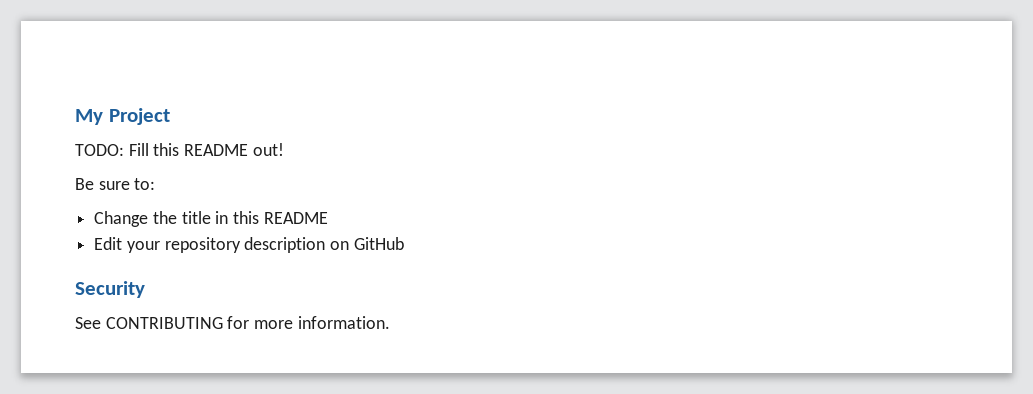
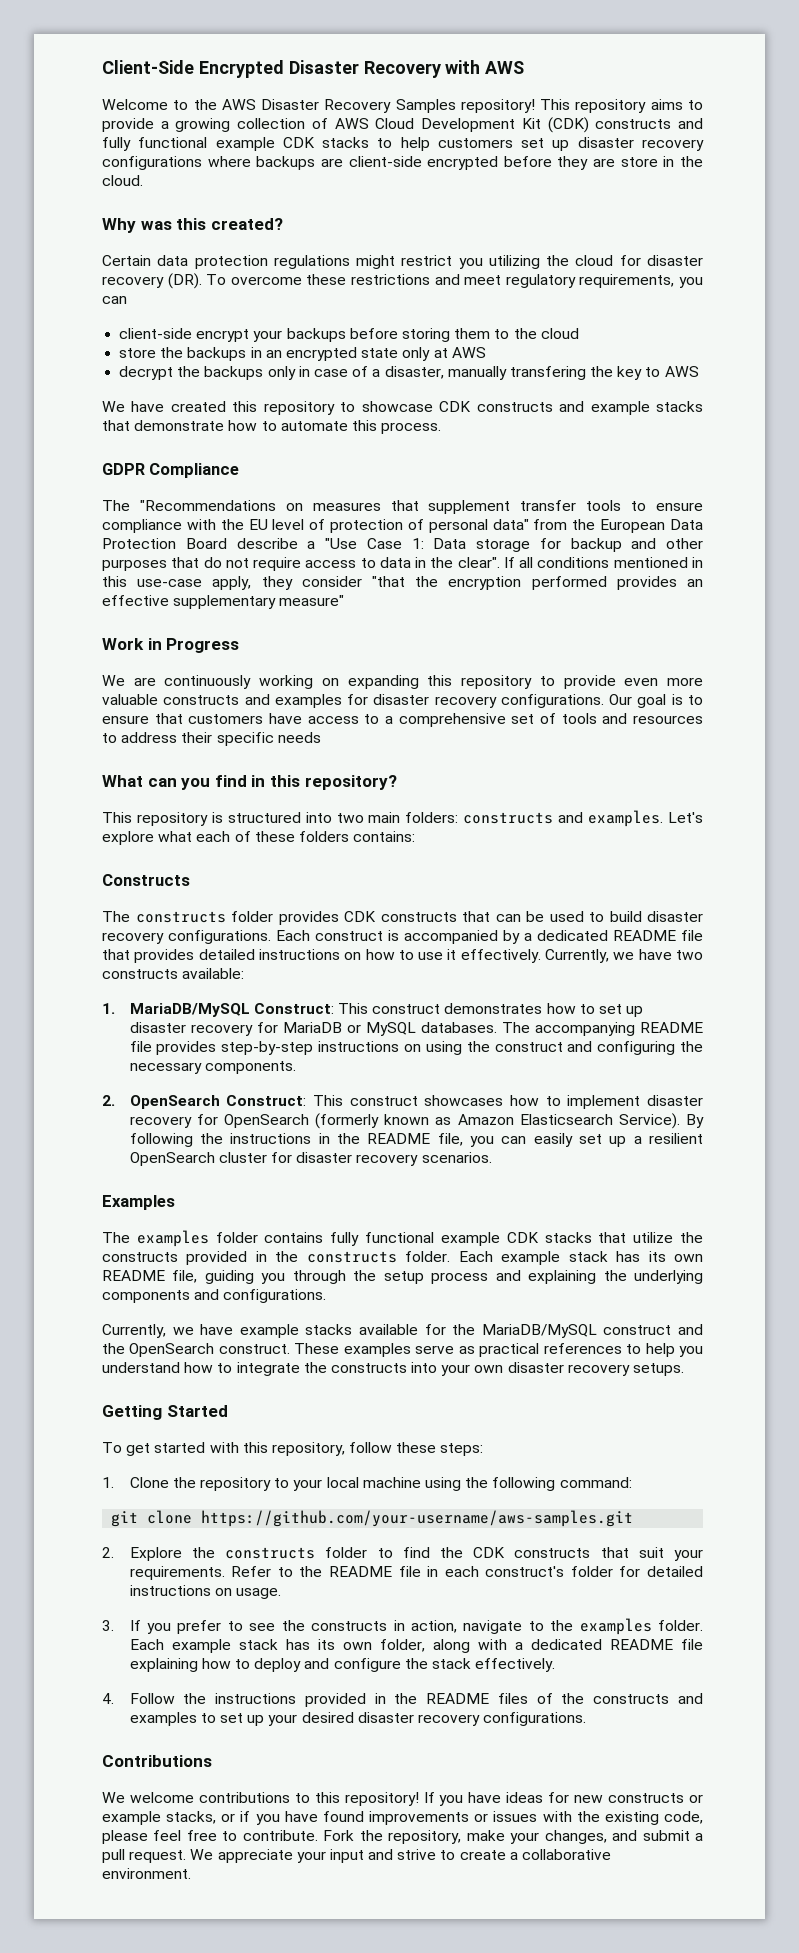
- My Project
- TODO: Fill this README out!
- Be sure to:
- Change the title in this README
- Edit your repository description on GitHub
- Security
- See CONTRIBUTING for more information.
+ Client-Side Encrypted Disaster Recovery with AWS
+ Welcome to the AWS Disaster Recovery Samples repository! This repository aims to provide a growing collection of AWS Cloud Development Kit (CDK) constructs and fully functional example CDK stacks to help customers set up disaster recovery configurations where backups are client-side encrypted before they are store in the cloud.
+ Why was this created?
+ Certain data protection regulations might restrict you utilizing the cloud for disaster recovery (DR). To overcome these restrictions and meet regulatory requirements, you can
+ client-side encrypt your backups before storing them to the cloud
+ store the backups in an encrypted state only at AWS
+ decrypt the backups only in case of a disaster, manually transfering the key to AWS
+ We have created this repository to showcase CDK constructs and example stacks that demonstrate how to automate this process.
+ GDPR Compliance
+ The "Recommendations on measures that supplement transfer tools to ensure compliance with the EU level of protection of personal data" from the European Data Protection Board describe a "Use Case 1: Data storage for backup and other purposes that do not require access to data in the clear". If all conditions mentioned in this use-case apply, they consider "that the encryption performed provides an effective supplementary measure"
+ Work in Progress
+ We are continuously working on expanding this repository to provide even more valuable constructs and examples for disaster recovery configurations. Our goal is to ensure that customers have access to a comprehensive set of tools and resources to address their specific needs
+ What can you find in this repository?
+ This repository is structured into two main folders: constructs and examples. Let's explore what each of these folders contains:
+ Constructs
+ The constructs folder provides CDK constructs that can be used to build disaster recovery configurations. Each construct is accompanied by a dedicated README file that provides detailed instructions on how to use it effectively. Currently, we have two constructs available:
+ 1. MariaDB/MySQL Construct: This construct demonstrates how to set up disaster recovery for MariaDB or MySQL databases. The accompanying README file provides step-by-step instructions on using the construct and configuring the necessary components.
+ 2. OpenSearch Construct: This construct showcases how to implement disaster recovery for OpenSearch (formerly known as Amazon Elasticsearch Service). By following the instructions in the README file, you can easily set up a resilient OpenSearch cluster for disaster recovery scenarios.
+ Examples
+ The examples folder contains fully functional example CDK stacks that utilize the constructs provided in the constructs folder. Each example stack has its own README file, guiding you through the setup process and explaining the underlying components and configurations.
+ Currently, we have example stacks available for the MariaDB/MySQL construct and the OpenSearch construct. These examples serve as practical references to help you understand how to integrate the constructs into your own disaster recovery setups.
+ Getting Started
+ To get started with this repository, follow these steps:
+ 1. Clone the repository to your local machine using the following command:
+ git clone https://github.com/your-username/aws-samples.git
+ 2. Explore the constructs folder to find the CDK constructs that suit your requirements. Refer to the README file in each construct's folder for detailed instructions on usage.
+ 3. If you prefer to see the constructs in action, navigate to the examples folder. Each example stack has its own folder, along with a dedicated README file explaining how to deploy and configure the stack effectively.
+ 4. Follow the instructions provided in the README files of the constructs and examples to set up your desired disaster recovery configurations.
+ Contributions
+ We welcome contributions to this repository! If you have ideas for new constructs or example stacks, or if you have found improvements or issues with the existing code, please feel free to contribute. Fork the repository, make your changes, and submit a pull request. We appreciate your input and strive to create a collaborative environment.

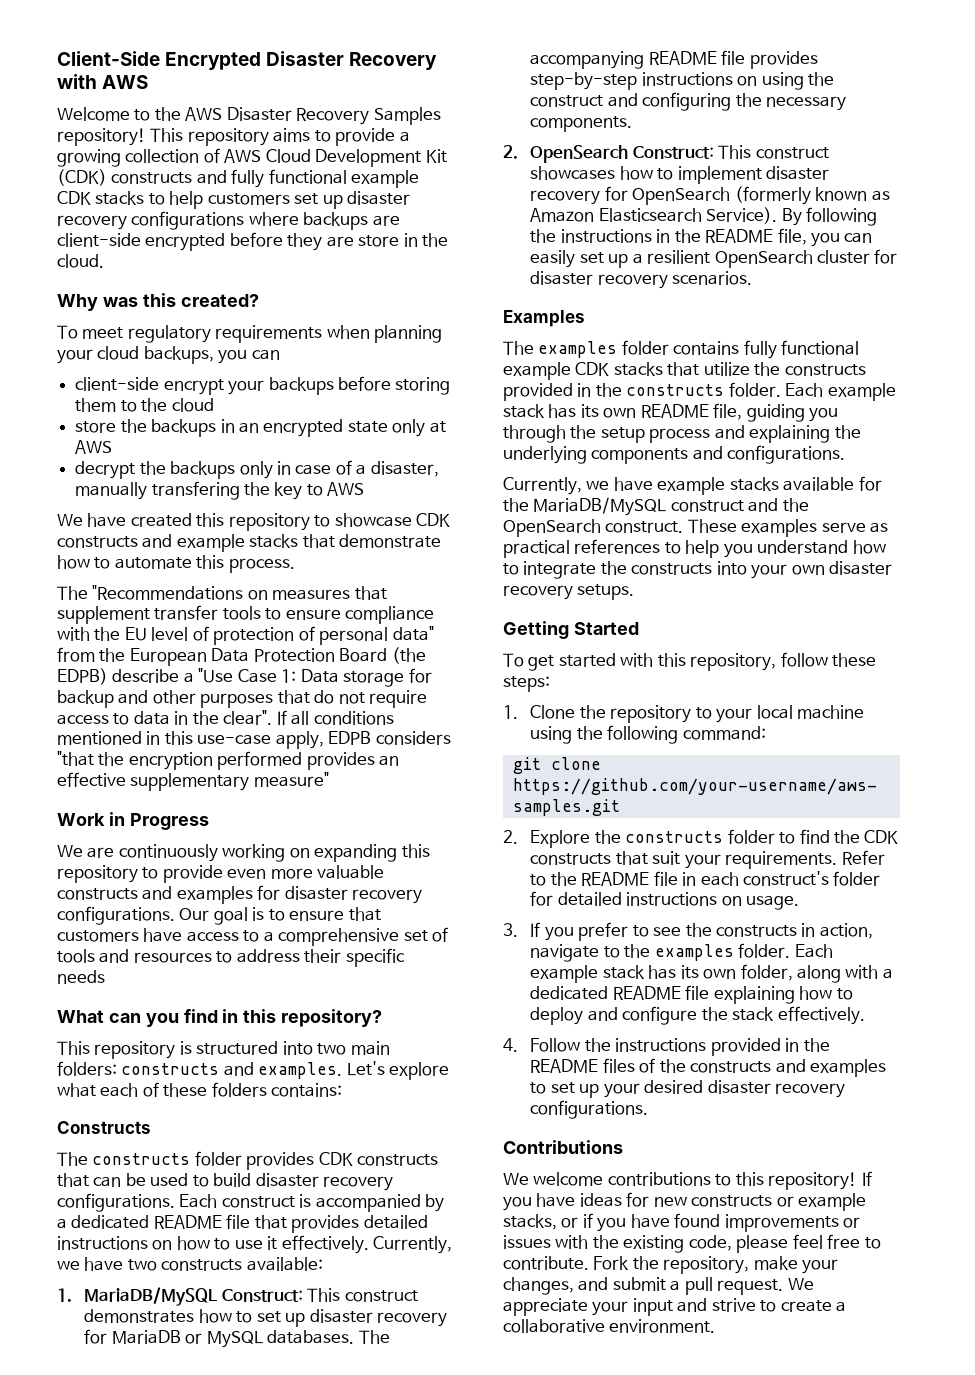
- Certain data protection regulations might restrict you utilizing the cloud for disaster recovery (DR). To overcome these restrictions and meet regulatory requirements, you can
+ To meet regulatory requirements when planning your cloud backups, you can
- GDPR Compliance
- The "Recommendations on measures that supplement transfer tools to ensure compliance with the EU level of protection of personal data" from the European Data Protection Board describe a "Use Case 1: Data storage for backup and other purposes that do not require access to data in the clear".
+ The "Recommendations on measures that supplement transfer tools to ensure compliance with the EU level of protection of personal data" from the European Data Protection Board (the EDPB) describe a "Use Case 1: Data storage for backup and other purposes that do not require access to data in the clear".
- If all conditions mentioned in this use-case apply, they consider "that the encryption performed provides an effective supplementary measure"
+ If all conditions mentioned in this use-case apply, EDPB considers "that the encryption performed provides an effective supplementary measure"

